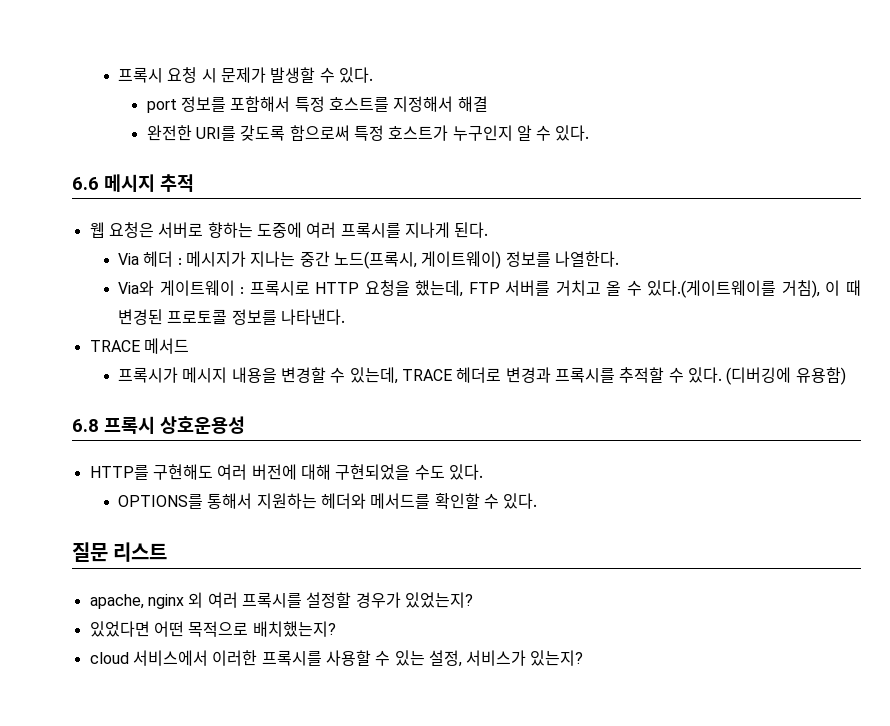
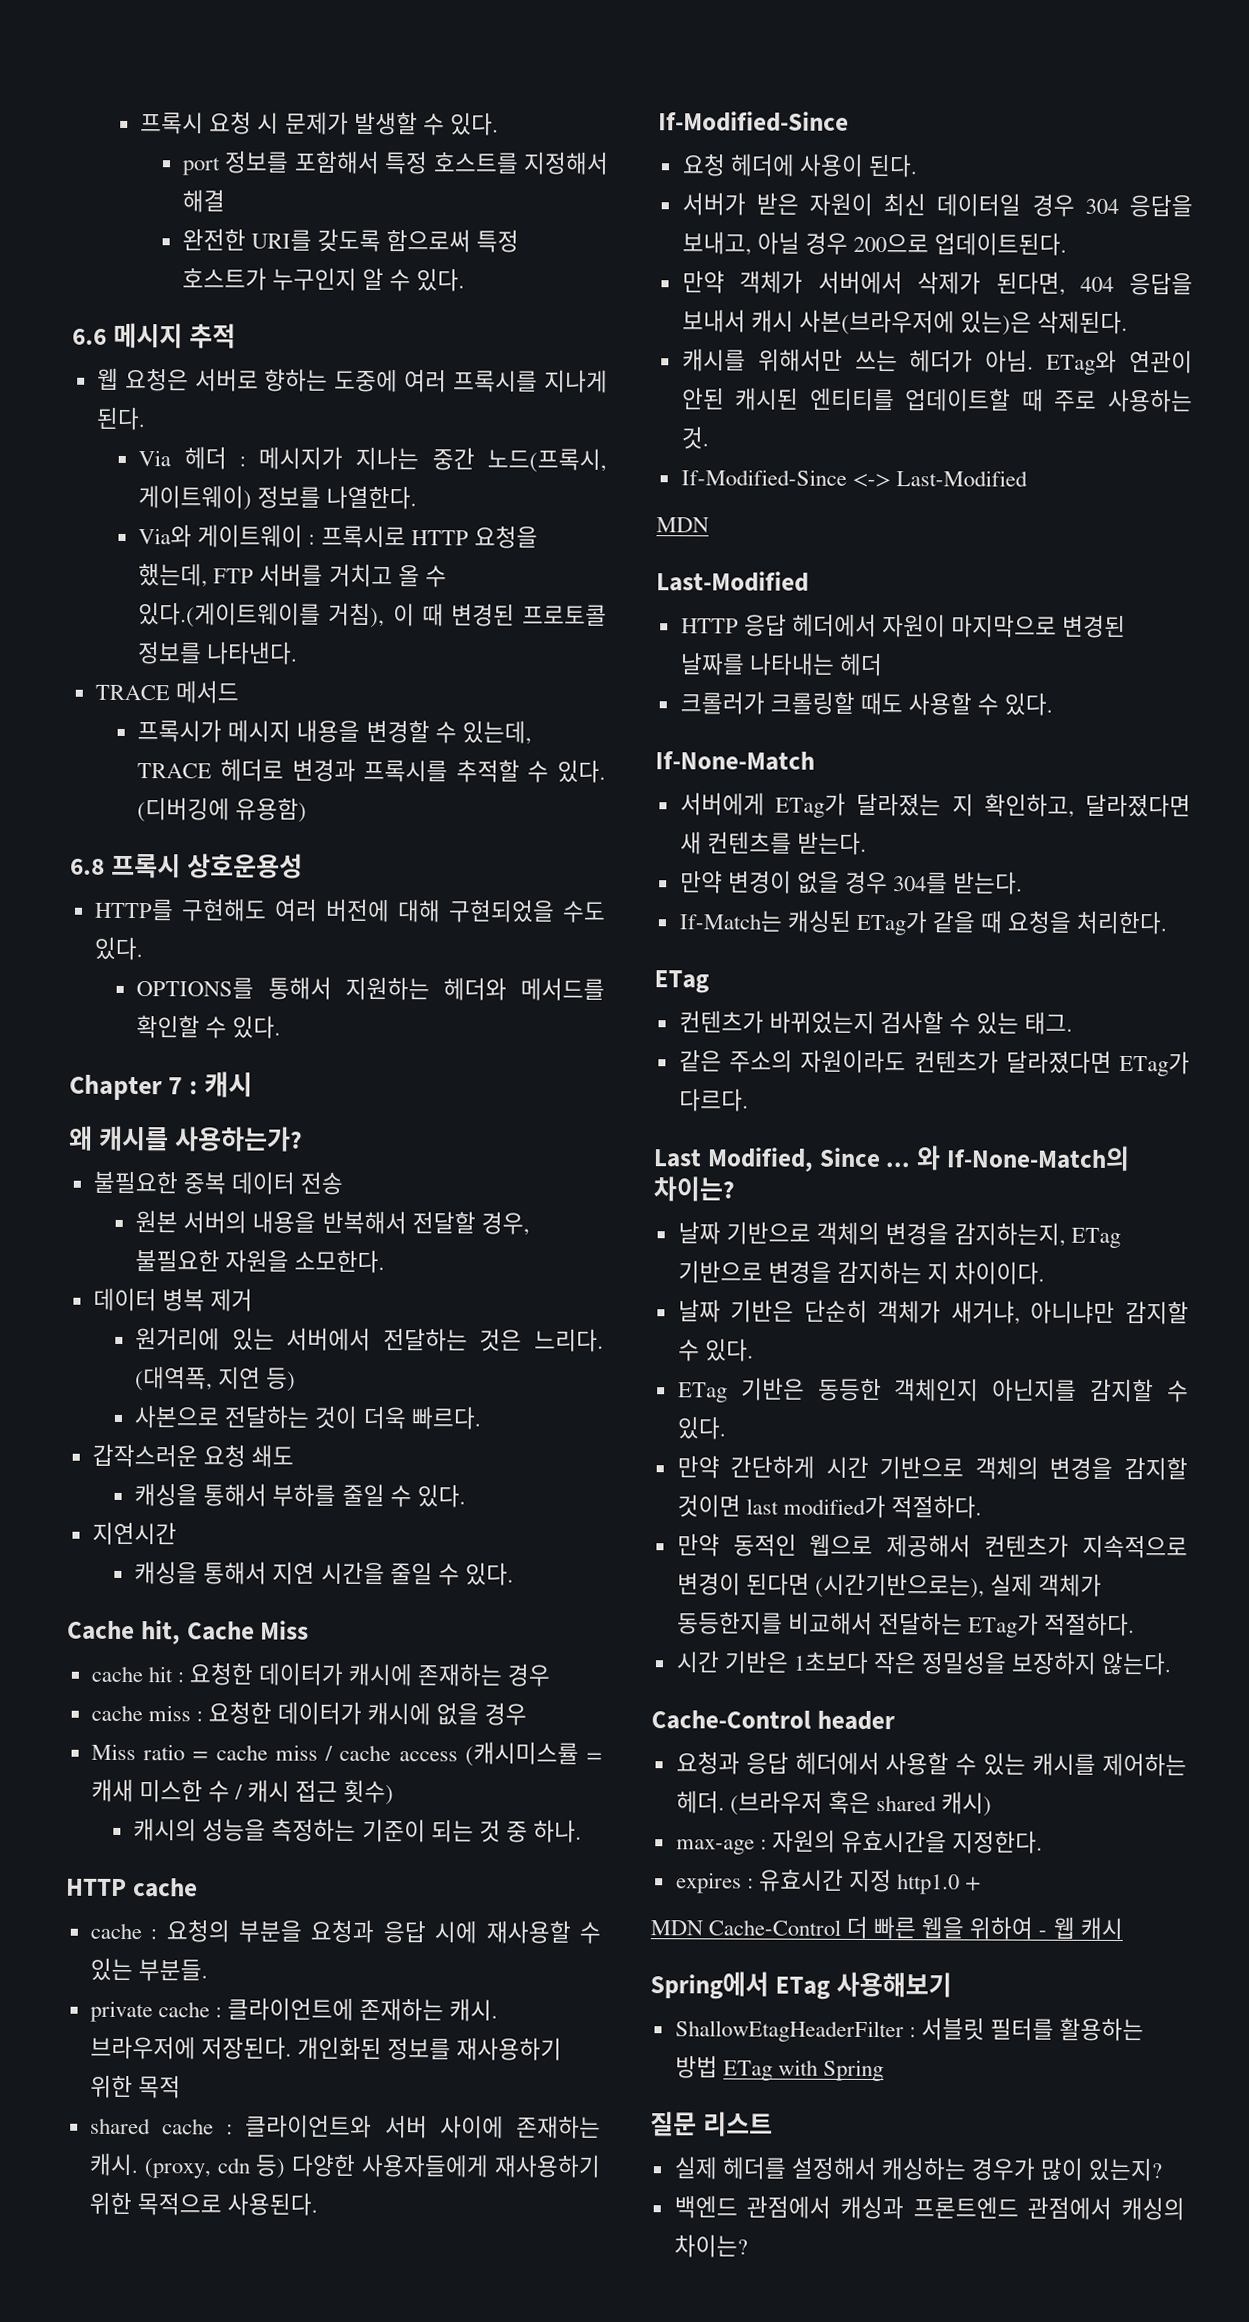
+ Chapter 7 : 캐시
+ 왜 캐시를 사용하는가?
+ 불필요한 중복 데이터 전송
+ 원본 서버의 내용을 반복해서 전달할 경우, 불필요한 자원을 소모한다.
+ 데이터 병복 제거
+ 원거리에 있는 서버에서 전달하는 것은 느리다. (대역폭, 지연 등)
+ 사본으로 전달하는 것이 더욱 빠르다.
+ 갑작스러운 요청 쇄도
+ 캐싱을 통해서 부하를 줄일 수 있다.
+ 지연시간
+ 캐싱을 통해서 지연 시간을 줄일 수 있다.
+ Cache hit, Cache Miss
+ cache hit : 요청한 데이터가 캐시에 존재하는 경우
+ cache miss : 요청한 데이터가 캐시에 없을 경우
+ Miss ratio = cache miss / cache access (캐시미스률 = 캐새 미스한 수 / 캐시 접근 횟수)
+ 캐시의 성능을 측정하는 기준이 되는 것 중 하나.
+ HTTP cache
+ cache : 요청의 부분을 요청과 응답 시에 재사용할 수 있는 부분들.
+ private cache : 클라이언트에 존재하는 캐시. 브라우저에 저장된다. 개인화된 정보를 재사용하기 위한 목적
+ shared cache : 클라이언트와 서버 사이에 존재하는 캐시. (proxy, cdn 등) 다양한 사용자들에게 재사용하기 위한 목적으로 사용된다.
+ If-Modified-Since
+ 요청 헤더에 사용이 된다.
+ 서버가 받은 자원이 최신 데이터일 경우 304 응답을 보내고, 아닐 경우 200으로 업데이트된다.
+ 만약 객체가 서버에서 삭제가 된다면, 404 응답을 보내서 캐시 사본(브라우저에 있는)은 삭제된다.
+ 캐시를 위해서만 쓰는 헤더가 아님. ETag와 연관이 안된 캐시된 엔티티를 업데이트할 때 주로 사용하는 것.
+ If-Modified-Since <-> Last-Modified
+ MDN
+ Last-Modified
+ HTTP 응답 헤더에서 자원이 마지막으로 변경된 날짜를 나타내는 헤더
+ 크롤러가 크롤링할 때도 사용할 수 있다.
+ If-None-Match
+ 서버에게 ETag가 달라졌는 지 확인하고, 달라졌다면 새 컨텐츠를 받는다.
+ 만약 변경이 없을 경우 304를 받는다.
+ If-Match는 캐싱된 ETag가 같을 때 요청을 처리한다.
+ ETag
+ 컨텐츠가 바뀌었는지 검사할 수 있는 태그.
+ 같은 주소의 자원이라도 컨텐츠가 달라졌다면 ETag가 다르다.
+ Last Modified, Since ... 와 If-None-Match의 차이는?
+ 날짜 기반으로 객체의 변경을 감지하는지, ETag 기반으로 변경을 감지하는 지 차이이다.
+ 날짜 기반은 단순히 객체가 새거냐, 아니냐만 감지할 수 있다.
+ ETag 기반은 동등한 객체인지 아닌지를 감지할 수 있다.
+ 만약 간단하게 시간 기반으로 객체의 변경을 감지할 것이면 last modified가 적절하다.
+ 만약 동적인 웹으로 제공해서 컨텐츠가 지속적으로 변경이 된다면 (시간기반으로는), 실제 객체가 동등한지를 비교해서 전달하는 ETag가 적절하다.
+ 시간 기반은 1초보다 작은 정밀성을 보장하지 않는다.
+ Cache-Control header
+ 요청과 응답 헤더에서 사용할 수 있는 캐시를 제어하는 헤더. (브라우저 혹은 shared 캐시)
+ max-age : 자원의 유효시간을 지정한다.
+ expires : 유효시간 지정 http1.0 +
+ MDN Cache-Control 더 빠른 웹을 위하여 - 웹 캐시
+ Spring에서 ETag 사용해보기
+ ShallowEtagHeaderFilter : 서블릿 필터를 활용하는 방법 ETag with Spring
  질문 리스트
- apache, nginx 외 여러 프록시를 설정할 경우가 있었는지?
- 있었다면 어떤 목적으로 배치했는지?
- cloud 서비스에서 이러한 프록시를 사용할 수 있는 설정, 서비스가 있는지?
+ 실제 헤더를 설정해서 캐싱하는 경우가 많이 있는지?
+ 백엔드 관점에서 캐싱과 프론트엔드 관점에서 캐싱의 차이는?

